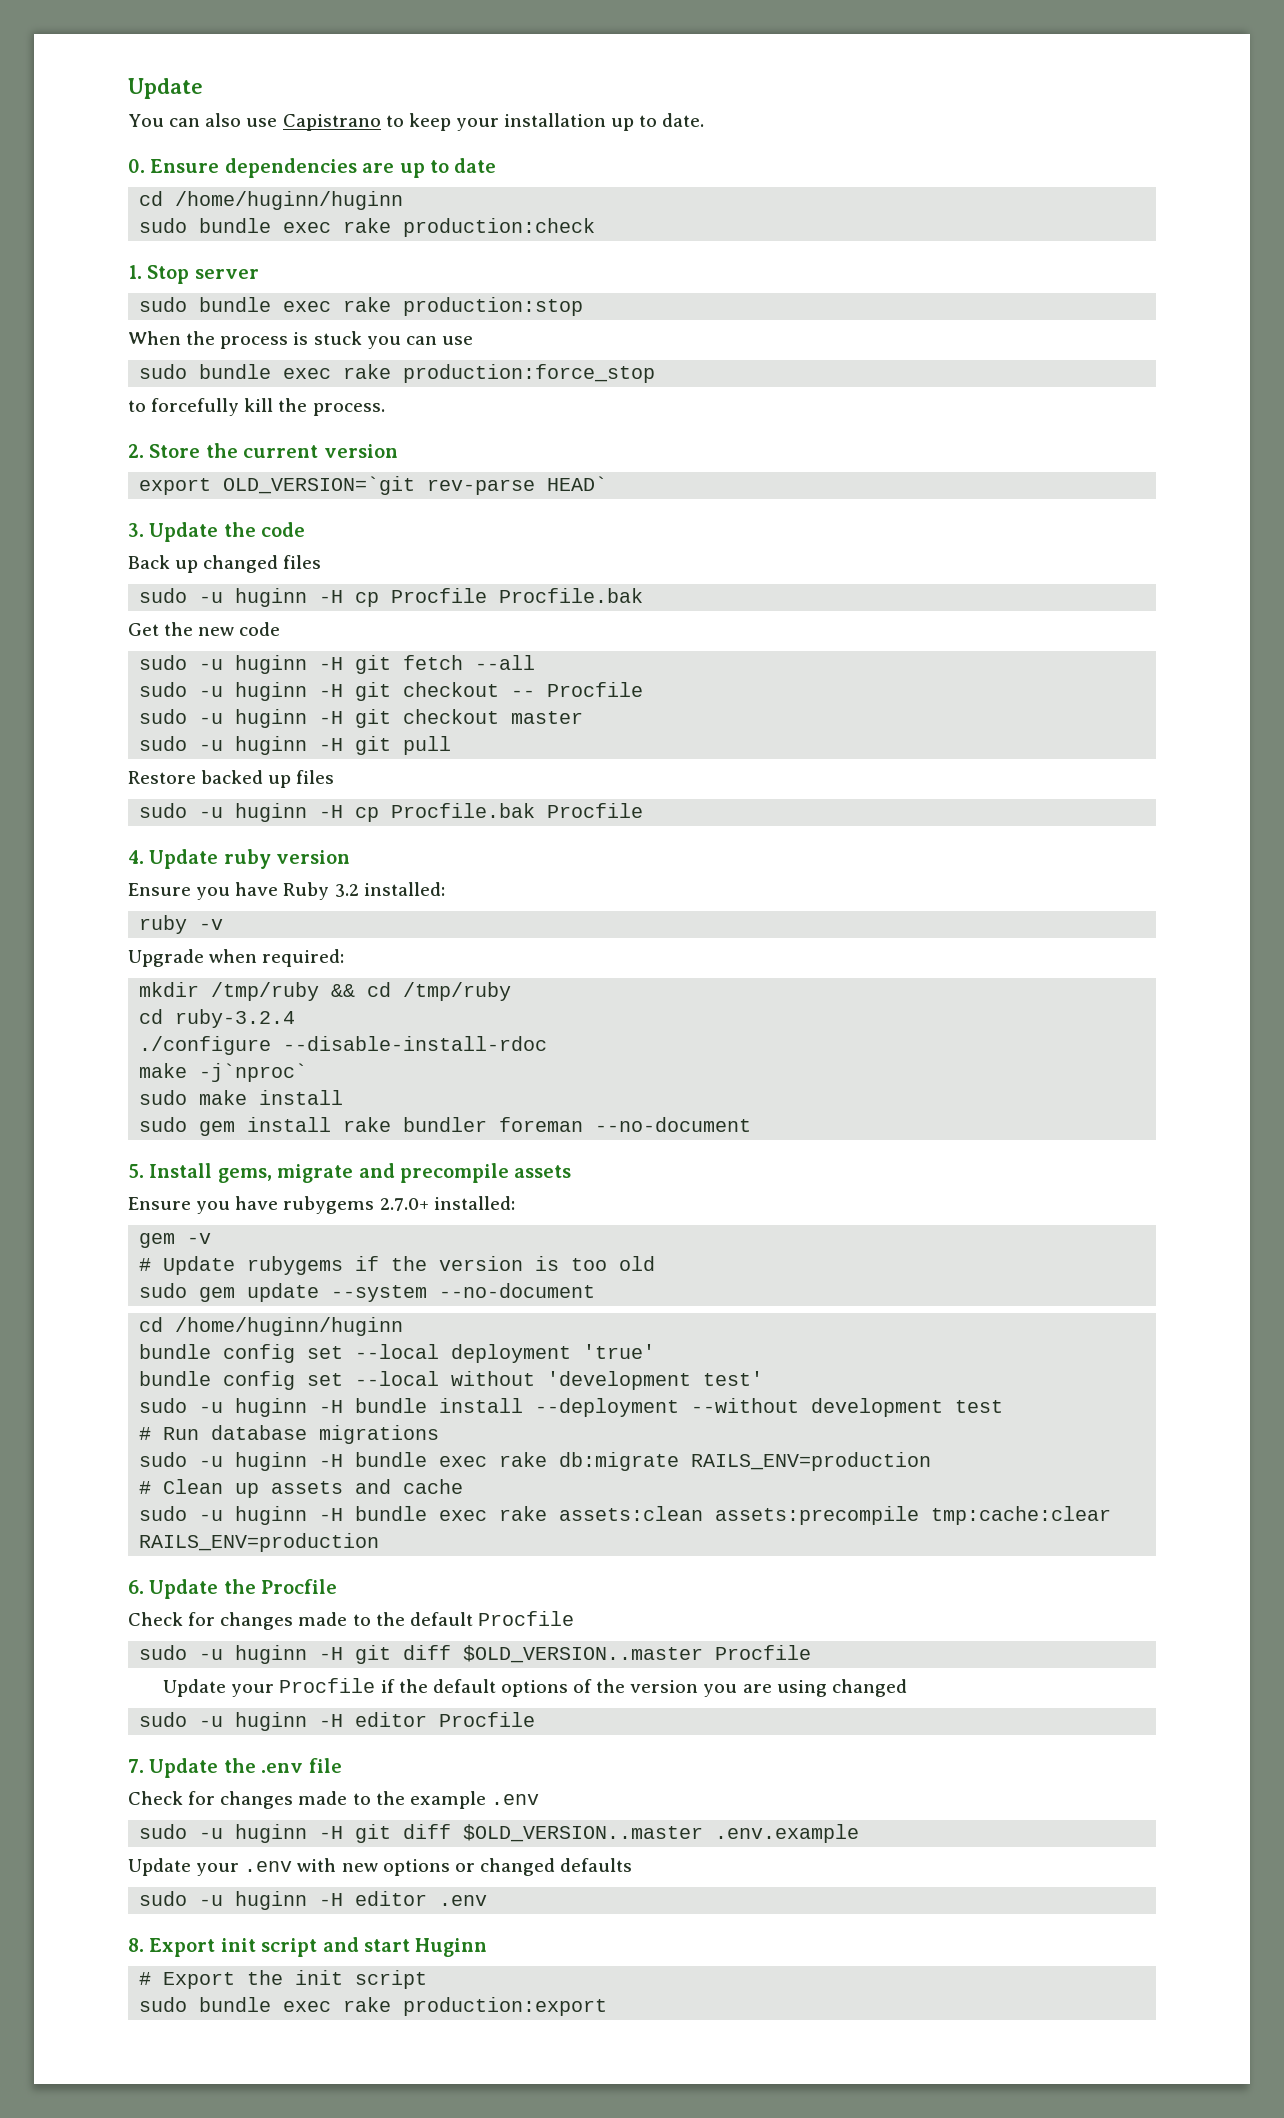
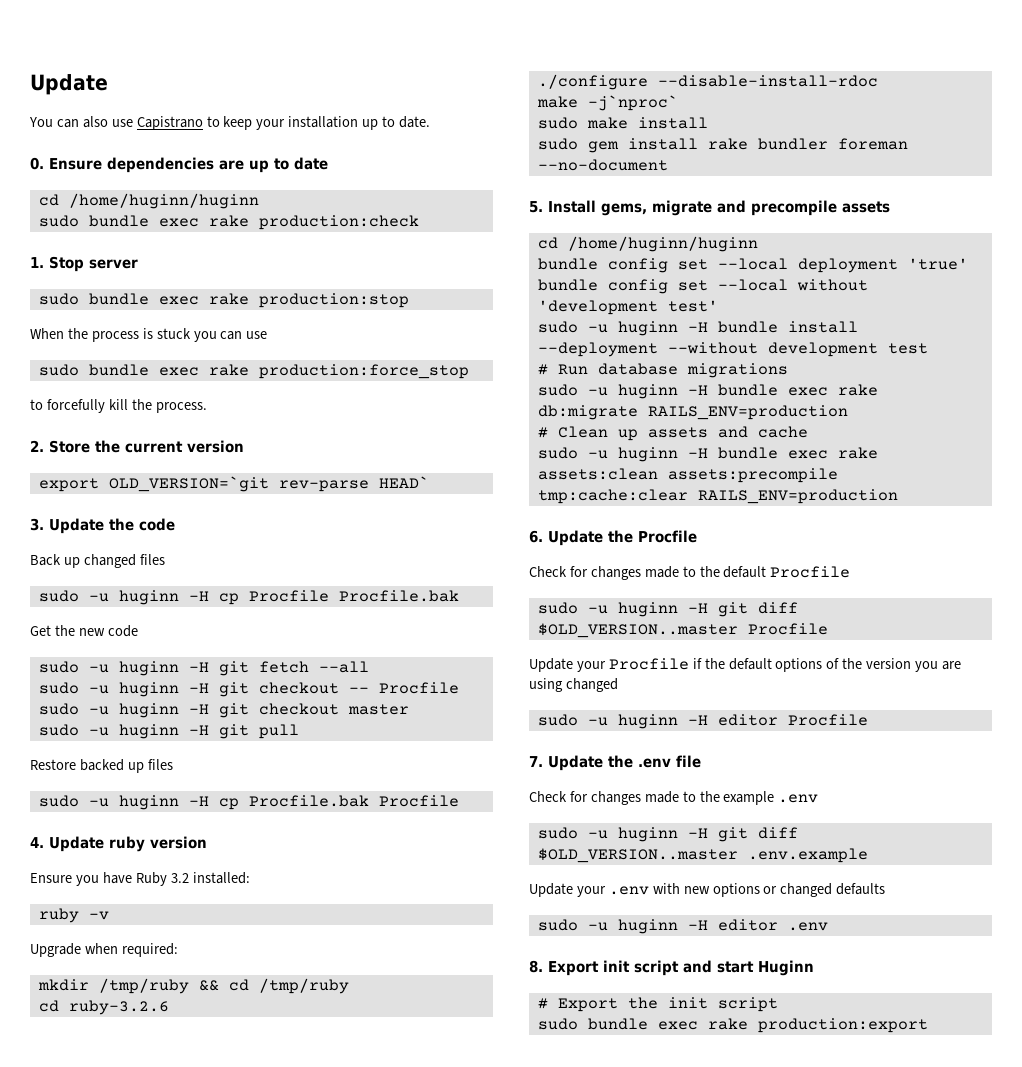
- cd ruby-3.2.4
+ cd ruby-3.2.6
- Ensure you have rubygems 2.7.0+ installed:
- gem -v
- # Update rubygems if the version is too old
- sudo gem update --system --no-document

